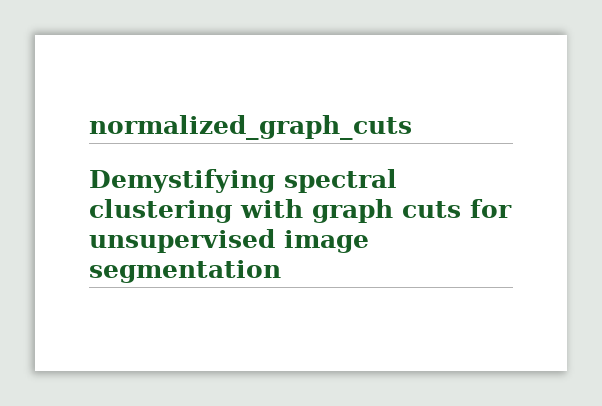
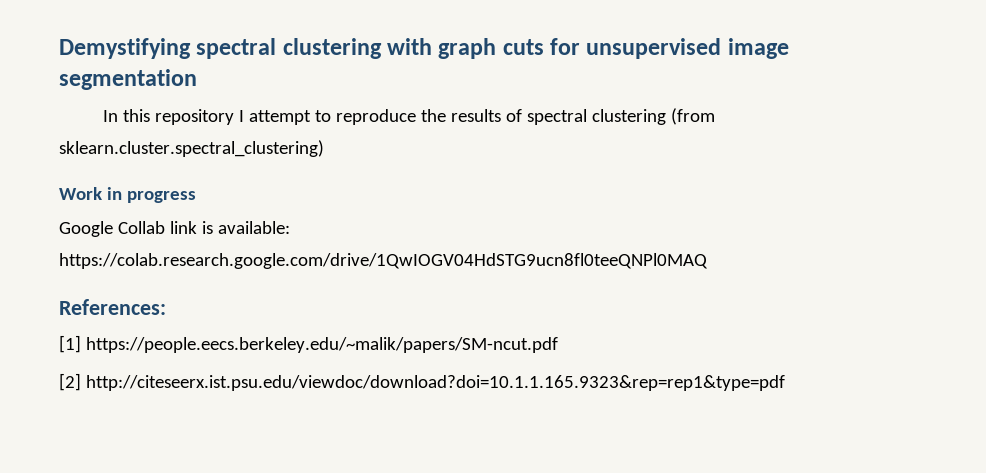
- normalized_graph_cuts
+ In this repository I attempt to reproduce the results of spectral clustering (from sklearn.cluster.spectral_clustering)
+ Work in progress
+ Google Collab link is available: https://colab.research.google.com/drive/1QwIOGV04HdSTG9ucn8fl0teeQNPl0MAQ
+ References:
+ [1] https://people.eecs.berkeley.edu/~malik/papers/SM-ncut.pdf
+ [2] http://citeseerx.ist.psu.edu/viewdoc/download?doi=10.1.1.165.9323&rep=rep1&type=pdf

